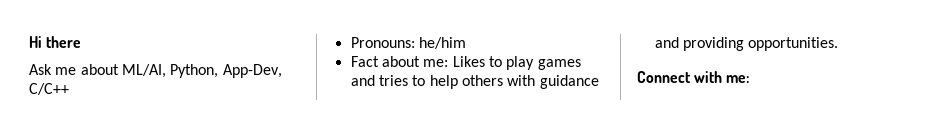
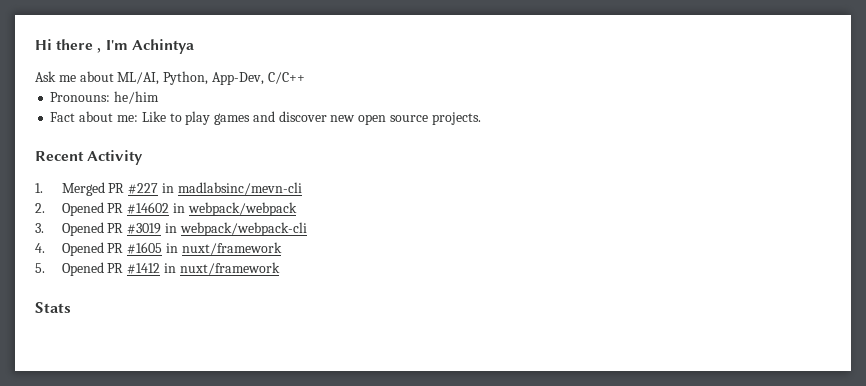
- Hi there
+ Hi there , I'm Achintya
- Fact about me: Likes to play games and tries to help others with guidance and providing opportunities.
- Connect with me:
+ Fact about me: Like to play games and discover new open source projects.
+ Recent Activity
+ 1. Merged PR #227 in madlabsinc/mevn-cli
+ 2. Opened PR #14602 in webpack/webpack
+ 3. Opened PR #3019 in webpack/webpack-cli
+ 4. Opened PR #1605 in nuxt/framework
+ 5. Opened PR #1412 in nuxt/framework
+ Stats

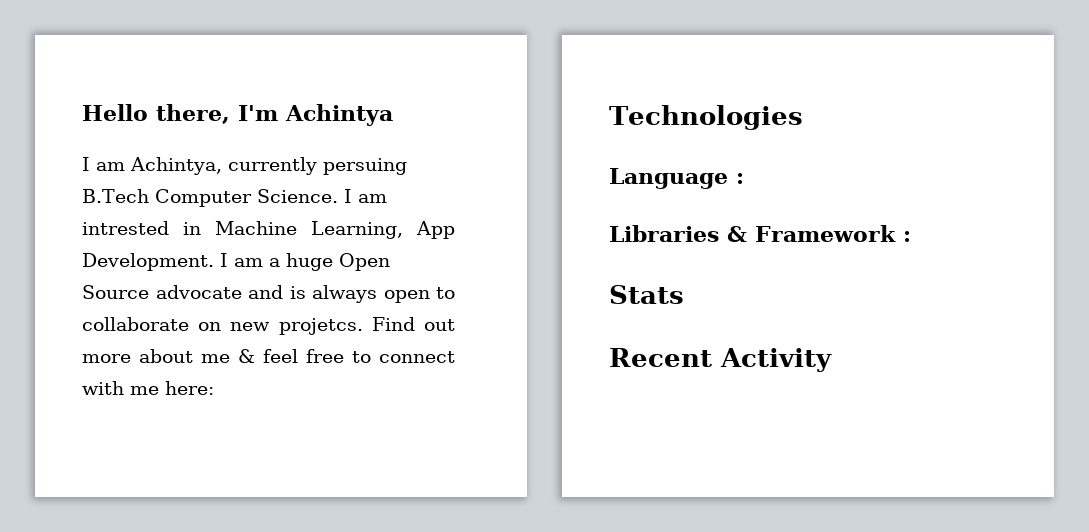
- Hi there , I'm Achintya
+ Hello there, I'm Achintya
- Ask me about ML/AI, Python, App-Dev, C/C++
- Pronouns: he/him
- Fact about me: Like to play games and discover new open source projects.
+ I am Achintya, currently persuing B.Tech Computer Science. I am intrested in Machine Learning, App Development. I am a huge Open Source advocate and is always open to collaborate on new projetcs. Find out more about me & feel free to connect with me here:
+ Technologies
+ Language :
+ Libraries & Framework :
+ Stats
  Recent Activity
- 1. Merged PR #227 in madlabsinc/mevn-cli
- 2. Opened PR #14602 in webpack/webpack
- 3. Opened PR #3019 in webpack/webpack-cli
- 4. Opened PR #1605 in nuxt/framework
- 5. Opened PR #1412 in nuxt/framework
- Stats

